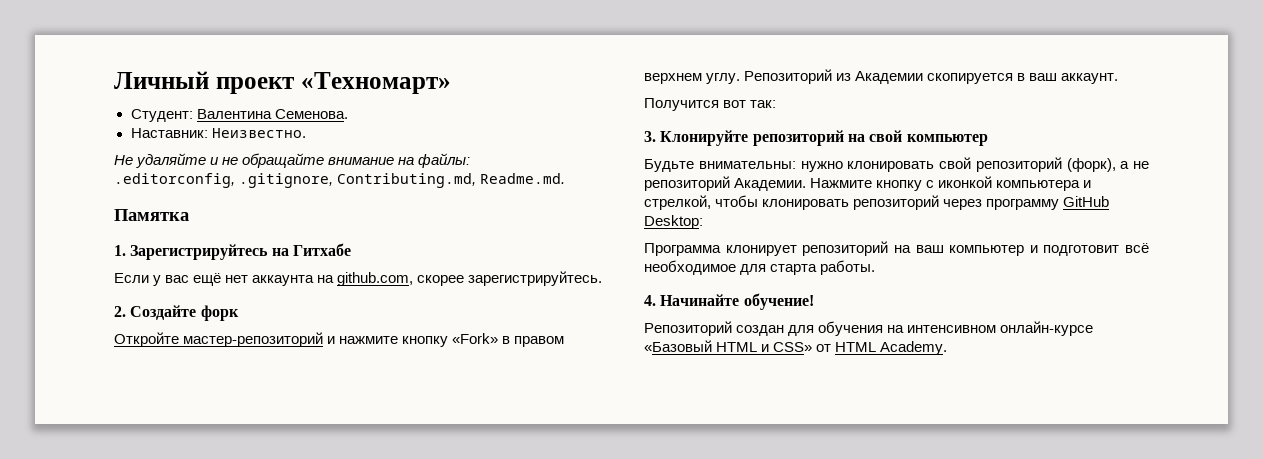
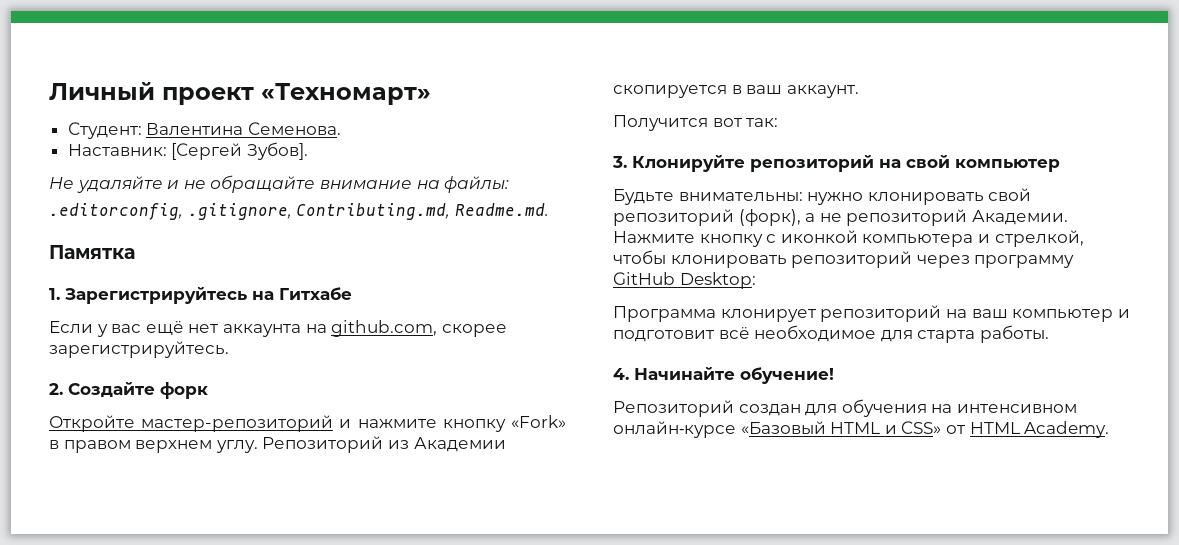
- Наставник: Неизвестно.
+ Наставник: [Сергей Зубов].

